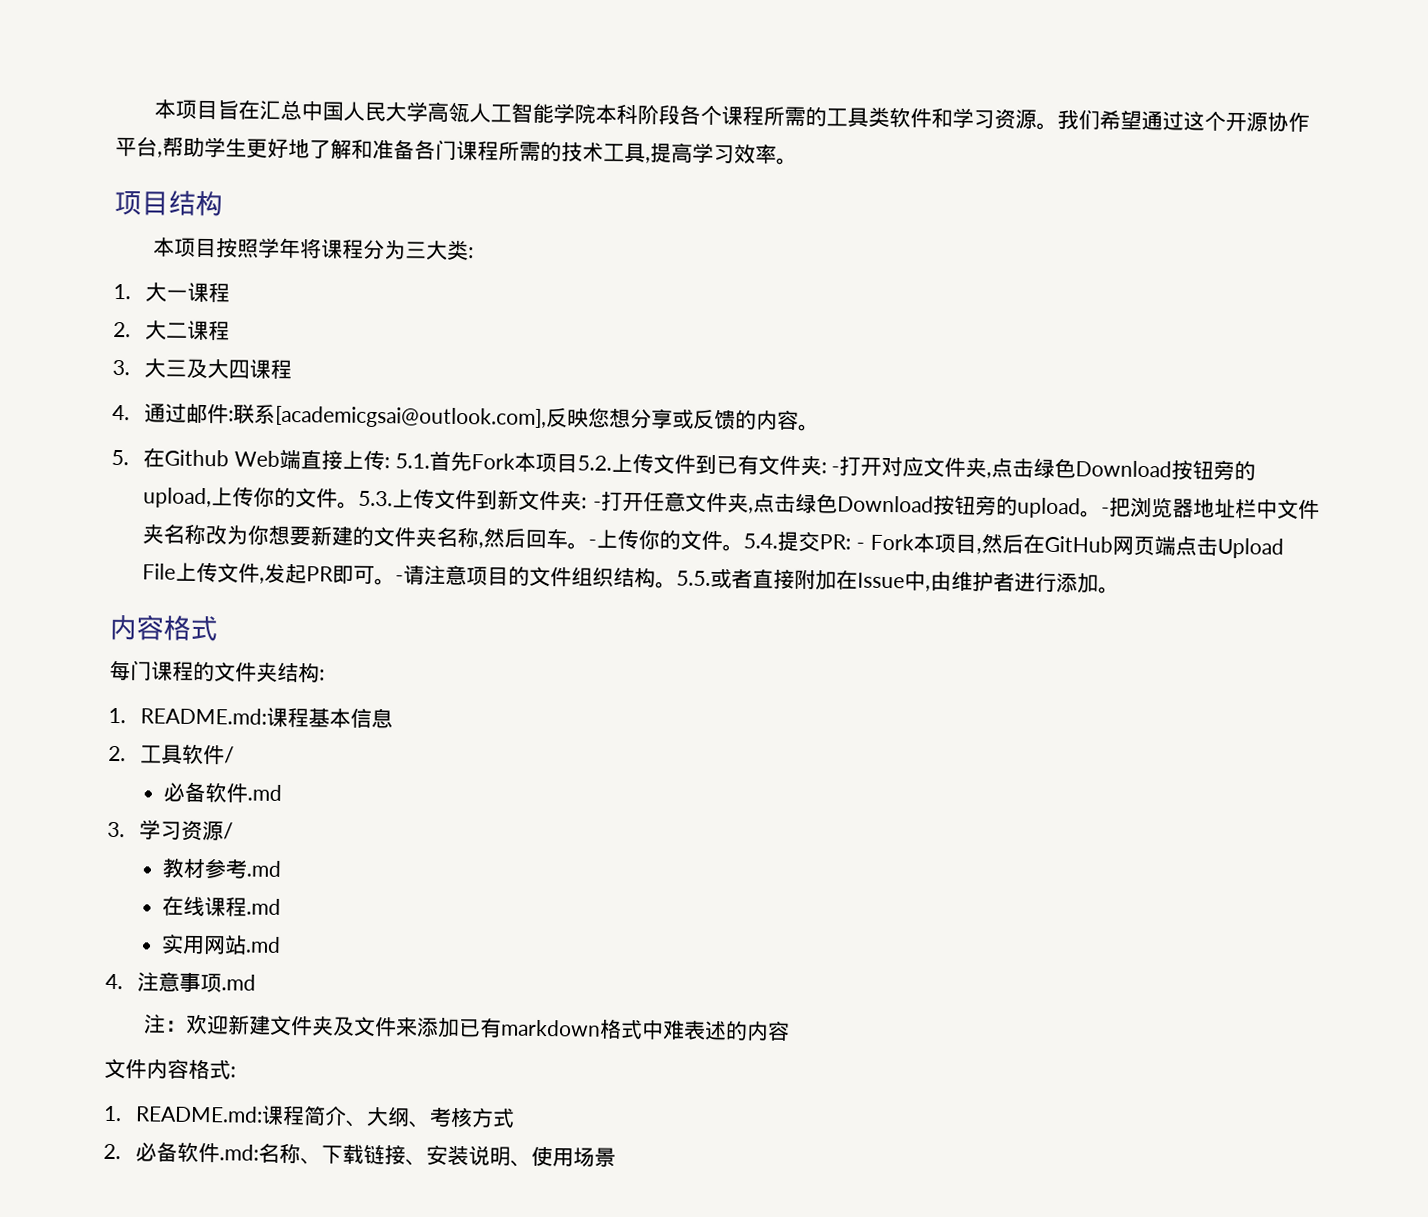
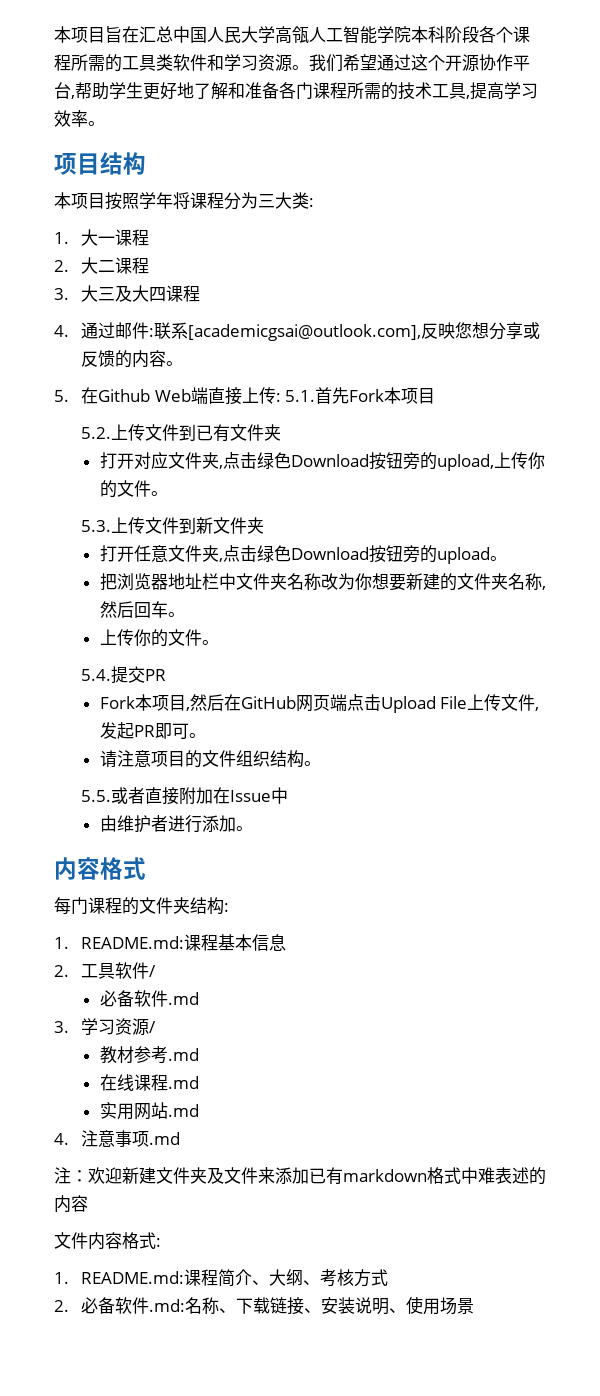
- 5.1.首先Fork本项目5.2.上传文件到已有文件夹: -打开对应文件夹,点击绿色Download按钮旁的upload,上传你的文件。5.3.上传文件到新文件夹: -打开任意文件夹,点击绿色Download按钮旁的upload。-把浏览器地址栏中文件夹名称改为你想要新建的文件夹名称,然后回车。-上传你的文件。5.4.提交PR: - Fork本项目,然后在GitHub网页端点击Upload File上传文件,发起PR即可。-请注意项目的文件组织结构。5.5.或者直接附加在Issue中,由维护者进行添加。
+ 5.1.首先Fork本项目
+ 5.2.上传文件到已有文件夹
+ 打开对应文件夹,点击绿色Download按钮旁的upload,上传你的文件。
+ 5.3.上传文件到新文件夹
+ 打开任意文件夹,点击绿色Download按钮旁的upload。
+ 把浏览器地址栏中文件夹名称改为你想要新建的文件夹名称,然后回车。
+ 上传你的文件。
+ 5.4.提交PR
+ Fork本项目,然后在GitHub网页端点击Upload File上传文件,发起PR即可。
+ 请注意项目的文件组织结构。
+ 5.5.或者直接附加在Issue中
+ 由维护者进行添加。

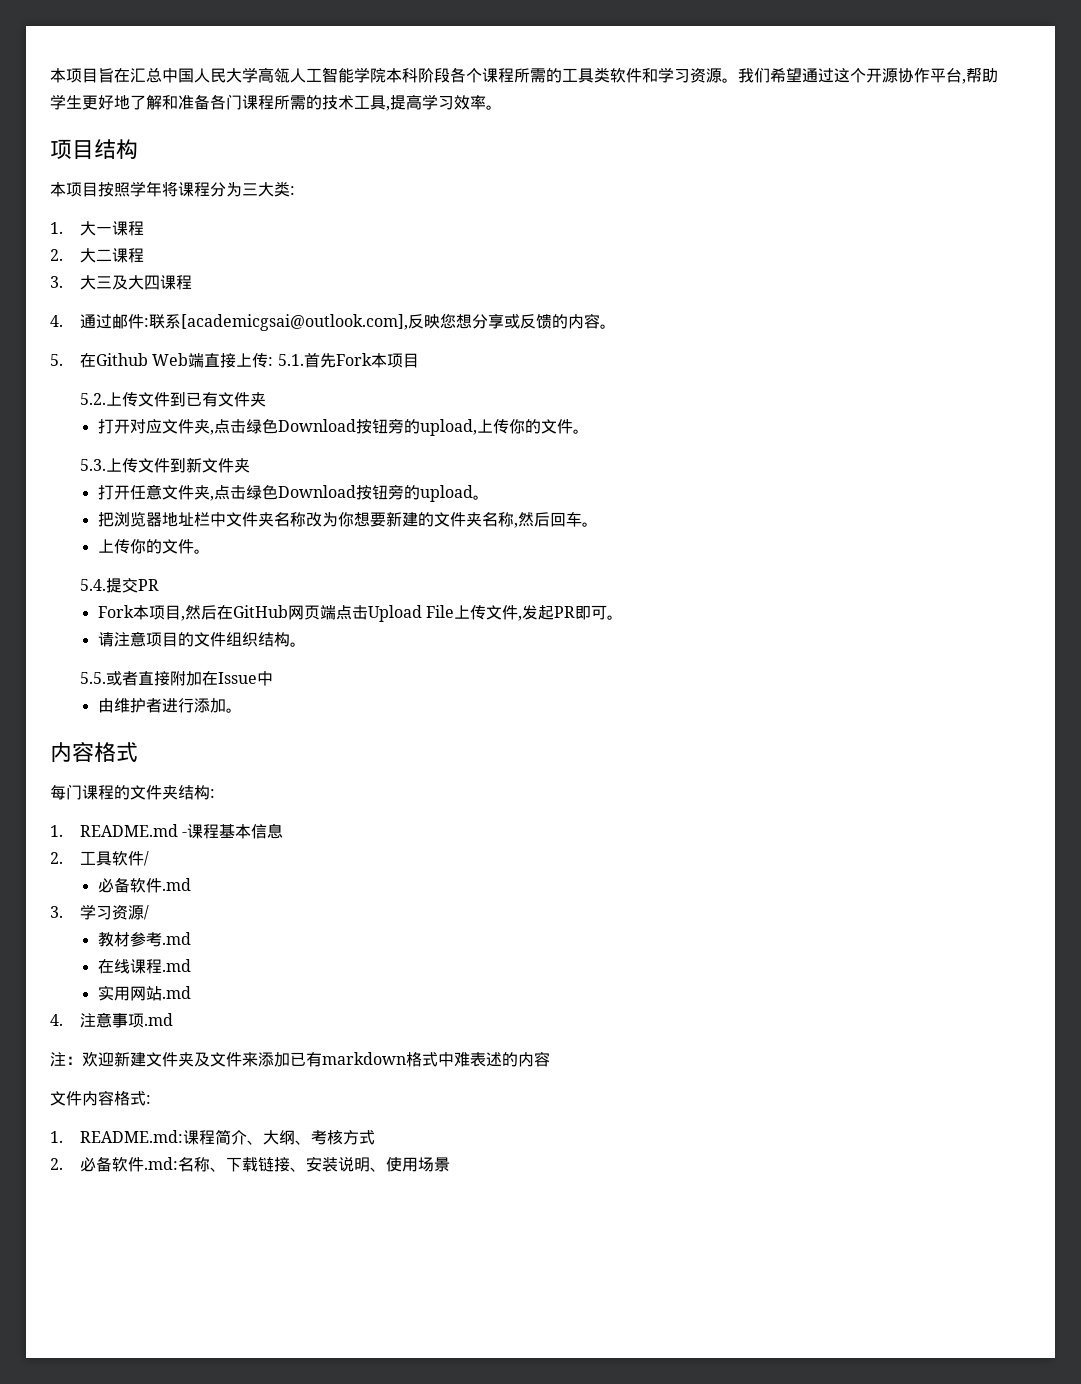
- 1. README.md:课程基本信息
+ 1. README.md -课程基本信息

